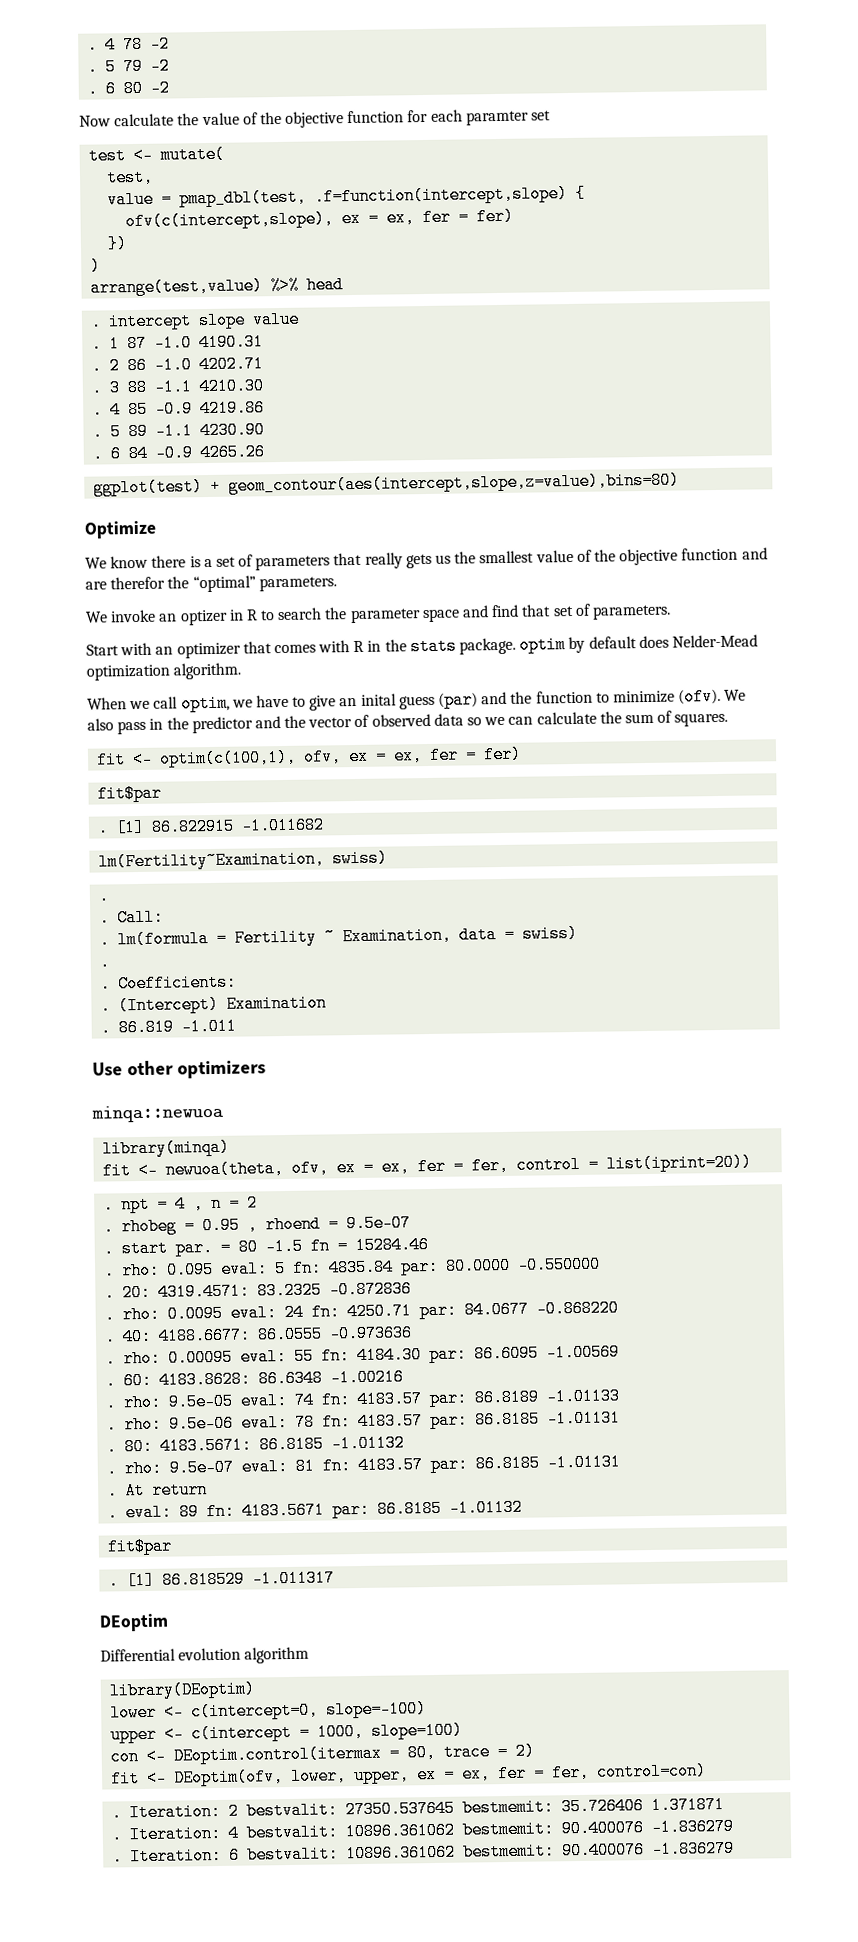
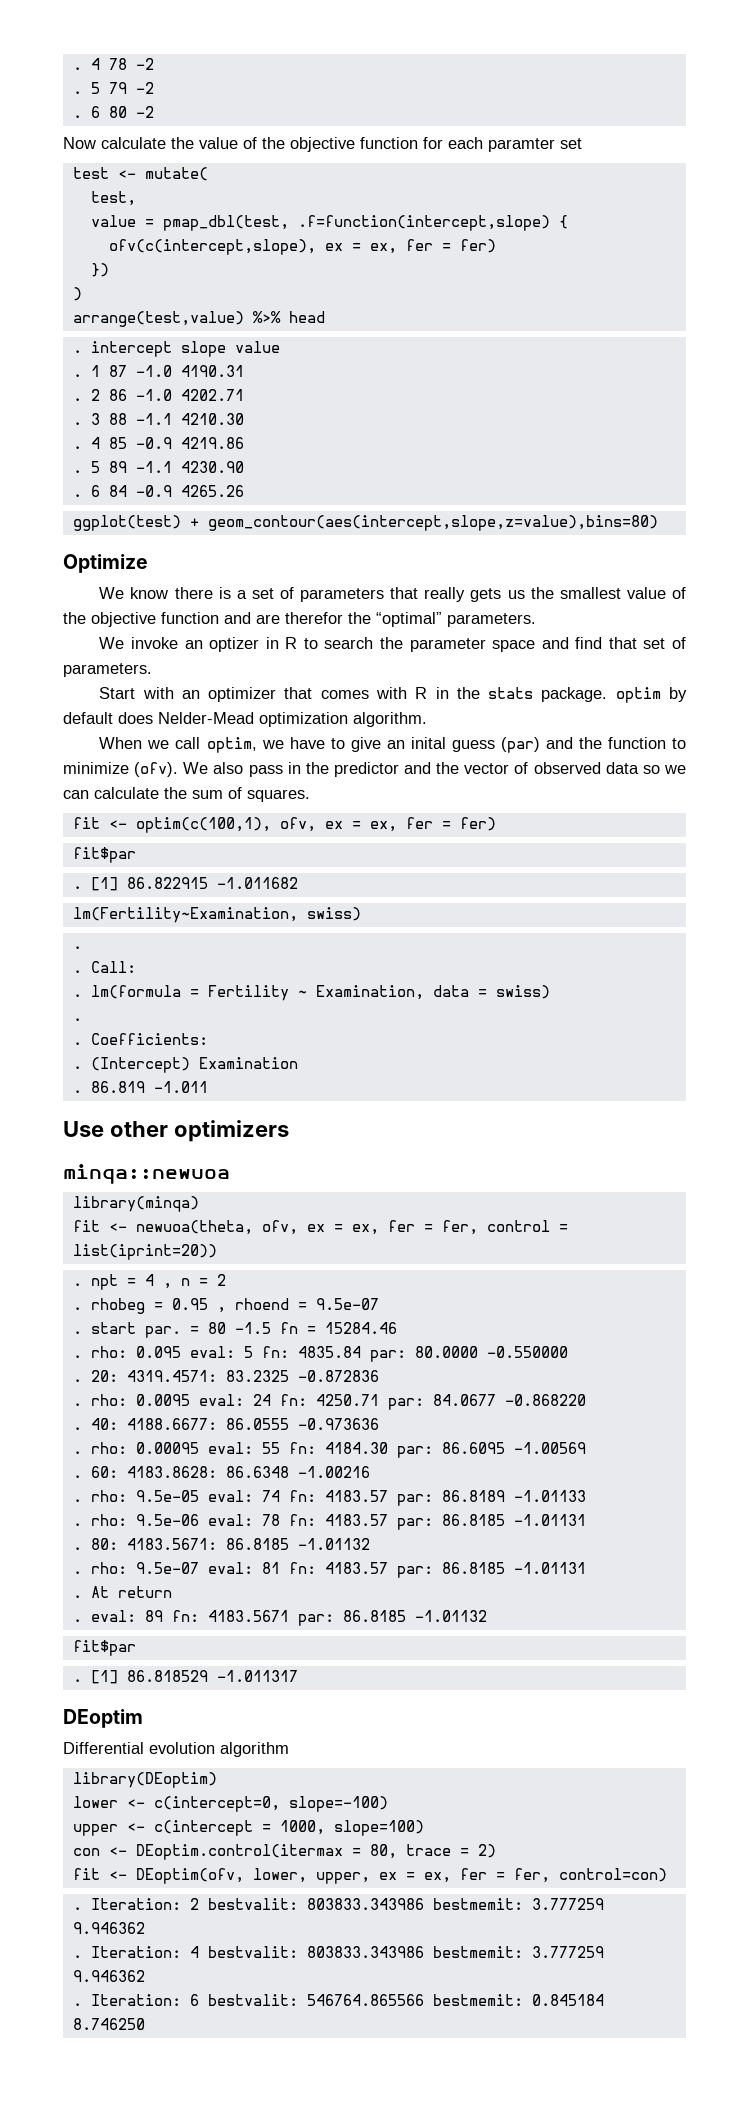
- Iteration: 2 bestvalit: 27350.537645 bestmemit: 35.726406 1.371871
+ Iteration: 2 bestvalit: 803833.343986 bestmemit: 3.777259 9.946362
- Iteration: 4 bestvalit: 10896.361062 bestmemit: 90.400076 -1.836279
+ Iteration: 4 bestvalit: 803833.343986 bestmemit: 3.777259 9.946362
- Iteration: 6 bestvalit: 10896.361062 bestmemit: 90.400076 -1.836279
+ Iteration: 6 bestvalit: 546764.865566 bestmemit: 0.845184 8.746250

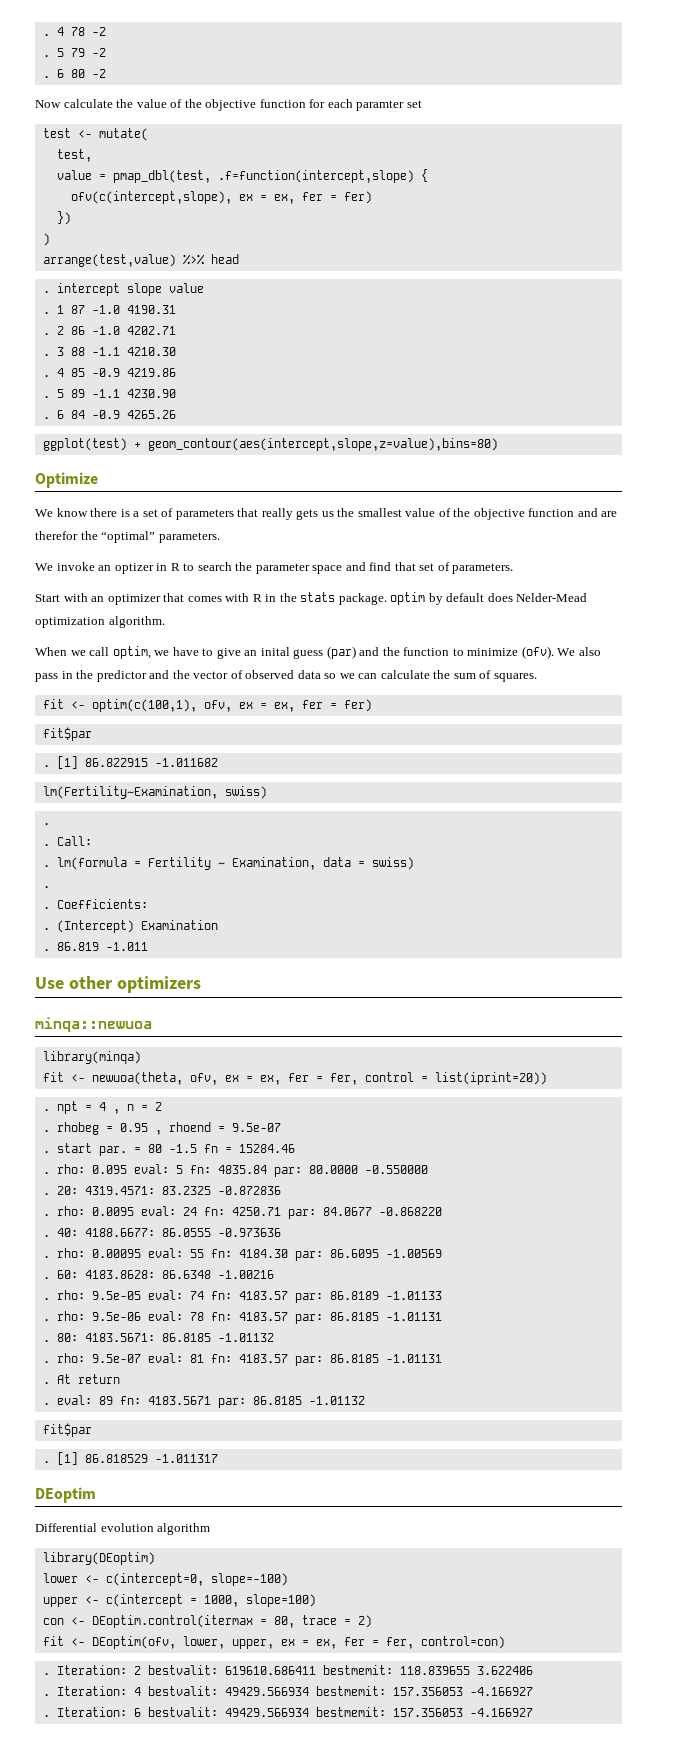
- Iteration: 2 bestvalit: 803833.343986 bestmemit: 3.777259 9.946362
+ Iteration: 2 bestvalit: 619610.686411 bestmemit: 118.839655 3.622406
- Iteration: 4 bestvalit: 803833.343986 bestmemit: 3.777259 9.946362
+ Iteration: 4 bestvalit: 49429.566934 bestmemit: 157.356053 -4.166927
- Iteration: 6 bestvalit: 546764.865566 bestmemit: 0.845184 8.746250
+ Iteration: 6 bestvalit: 49429.566934 bestmemit: 157.356053 -4.166927

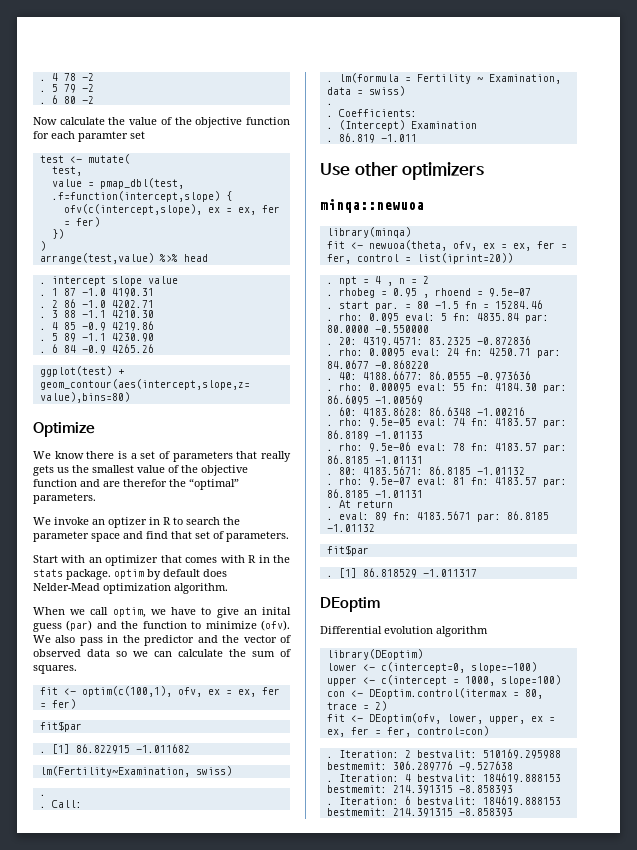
- Iteration: 2 bestvalit: 619610.686411 bestmemit: 118.839655 3.622406
+ Iteration: 2 bestvalit: 510169.295988 bestmemit: 306.289776 -9.527638
- Iteration: 4 bestvalit: 49429.566934 bestmemit: 157.356053 -4.166927
+ Iteration: 4 bestvalit: 184619.888153 bestmemit: 214.391315 -8.858393
- Iteration: 6 bestvalit: 49429.566934 bestmemit: 157.356053 -4.166927
+ Iteration: 6 bestvalit: 184619.888153 bestmemit: 214.391315 -8.858393

